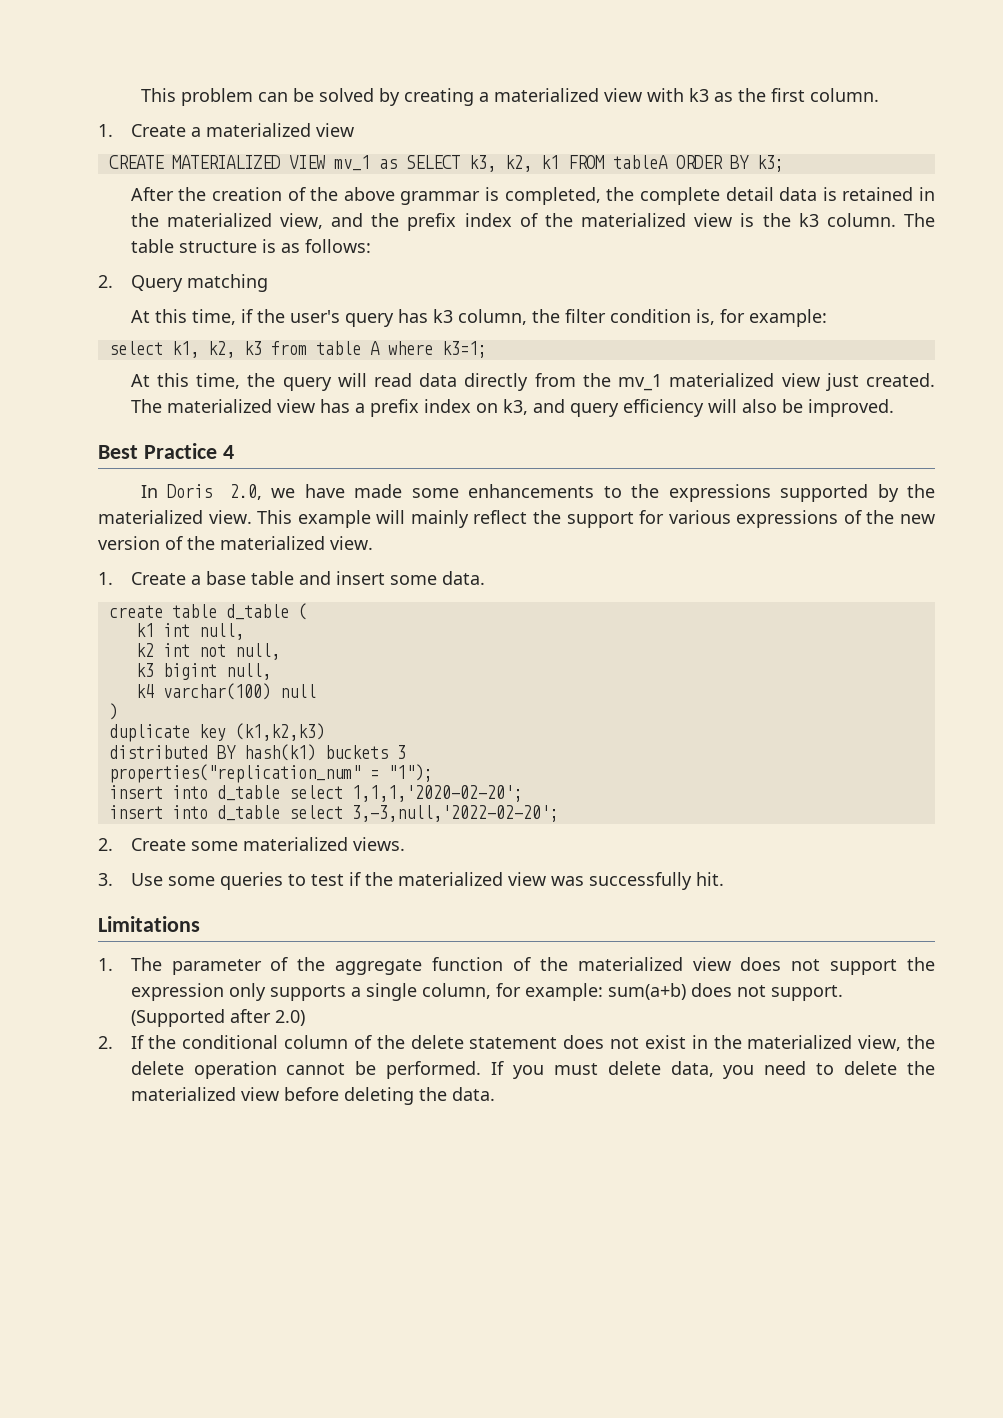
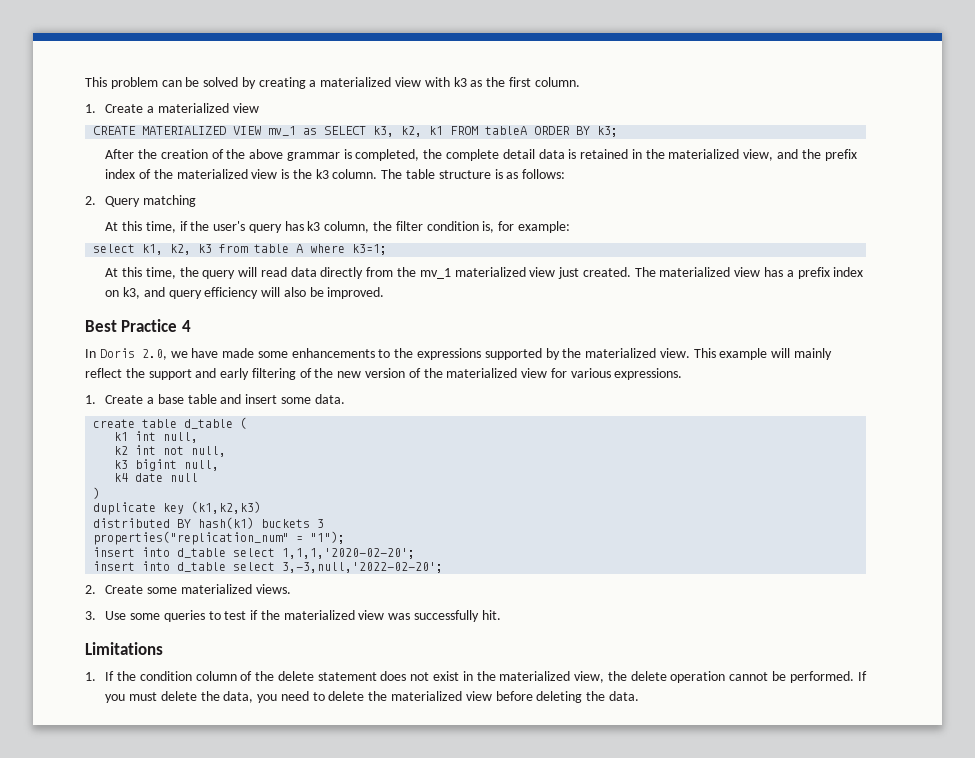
- This example will mainly reflect the support for various expressions of the new version of the materialized view.
+ This example will mainly reflect the support and early filtering of the new version of the materialized view for various expressions.
- k4 varchar(100) null
+ k4 date null
- 1. The parameter of the aggregate function of the materialized view does not support the expression only supports a single column, for example: sum(a+b) does not support. (Supported after 2.0)
- 2. If the conditional column of the delete statement does not exist in the materialized view, the delete operation cannot be performed.
+ 1. If the condition column of the delete statement does not exist in the materialized view, the delete operation cannot be performed.
- If you must delete data, you need to delete the materialized view before deleting the data.
+ If you must delete the data, you need to delete the materialized view before deleting the data.

